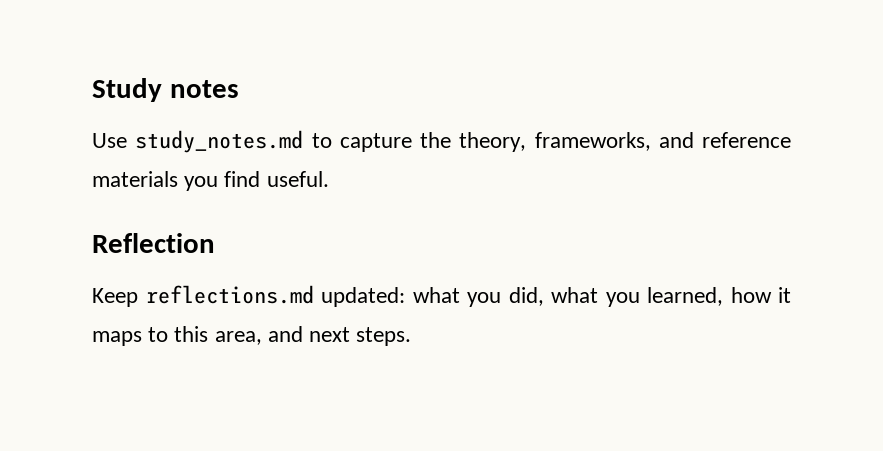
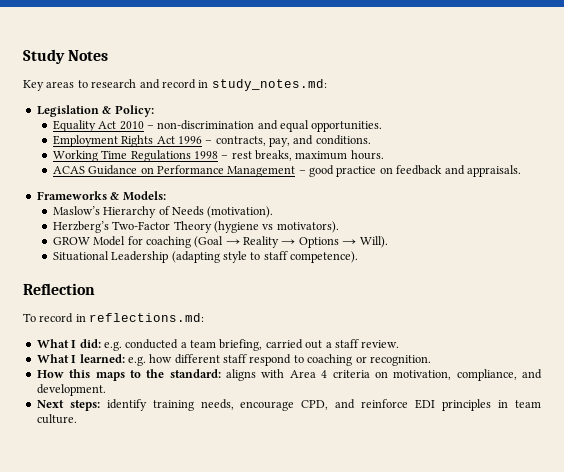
- Study notes
- Use study_notes.md to capture the theory, frameworks, and reference materials you find useful.
+ Study Notes
+ Key areas to research and record in study_notes.md:
+ Legislation & Policy:
+ Equality Act 2010 – non-discrimination and equal opportunities.
+ Employment Rights Act 1996 – contracts, pay, and conditions.
+ Working Time Regulations 1998 – rest breaks, maximum hours.
+ ACAS Guidance on Performance Management – good practice on feedback and appraisals.
+ Frameworks & Models:
+ Maslow’s Hierarchy of Needs (motivation).
+ Herzberg’s Two-Factor Theory (hygiene vs motivators).
+ GROW Model for coaching (Goal → Reality → Options → Will).
+ Situational Leadership (adapting style to staff competence).
  Reflection
- Keep reflections.md updated: what you did, what you learned, how it maps to this area, and next steps.
+ To record in reflections.md:
+ What I did: e.g. conducted a team briefing, carried out a staff review.
+ What I learned: e.g. how different staff respond to coaching or recognition.
+ How this maps to the standard: aligns with Area 4 criteria on motivation, compliance, and development.
+ Next steps: identify training needs, encourage CPD, and reinforce EDI principles in team culture.

